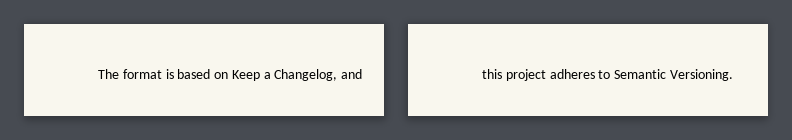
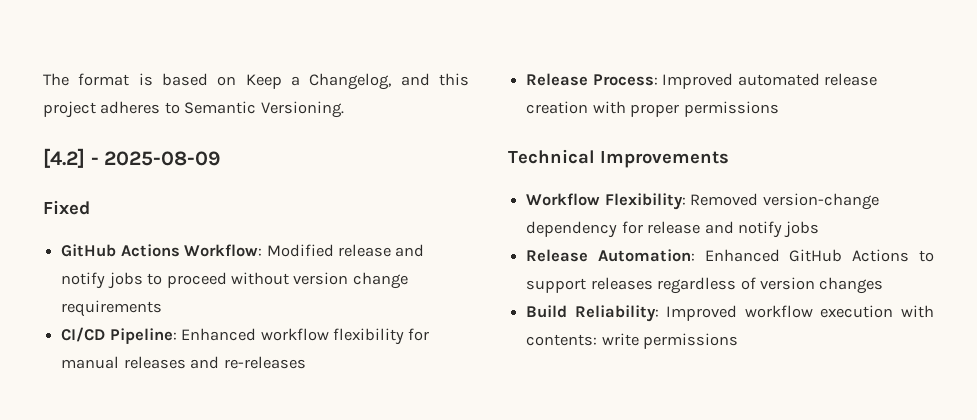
+ [4.2] - 2025-08-09
+ Fixed
+ GitHub Actions Workflow: Modified release and notify jobs to proceed without version change requirements
+ CI/CD Pipeline: Enhanced workflow flexibility for manual releases and re-releases
+ Release Process: Improved automated release creation with proper permissions
+ Technical Improvements
+ Workflow Flexibility: Removed version-change dependency for release and notify jobs
+ Release Automation: Enhanced GitHub Actions to support releases regardless of version changes
+ Build Reliability: Improved workflow execution with contents: write permissions

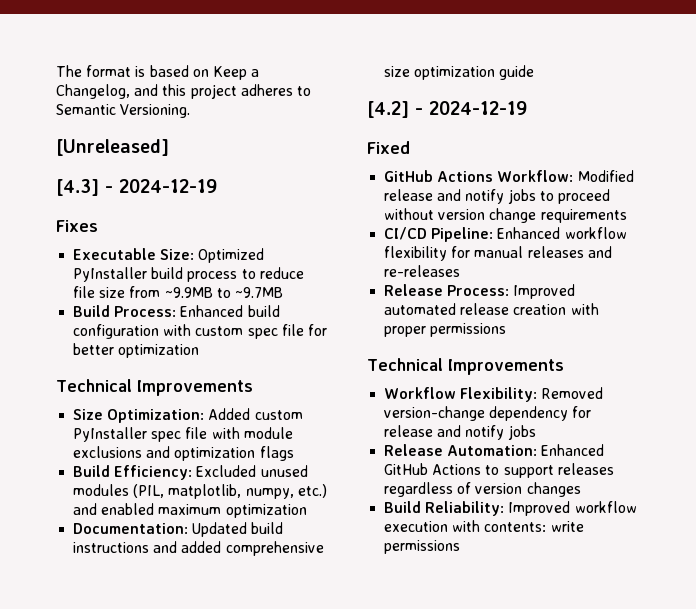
+ [Unreleased]
+ [4.3] - 2024-12-19
+ Fixes
+ Executable Size: Optimized PyInstaller build process to reduce file size from ~9.9MB to ~9.7MB
+ Build Process: Enhanced build configuration with custom spec file for better optimization
+ Technical Improvements
+ Size Optimization: Added custom PyInstaller spec file with module exclusions and optimization flags
+ Build Efficiency: Excluded unused modules (PIL, matplotlib, numpy, etc.) and enabled maximum optimization
+ Documentation: Updated build instructions and added comprehensive size optimization guide
- [4.2] - 2025-08-09
+ [4.2] - 2024-12-19

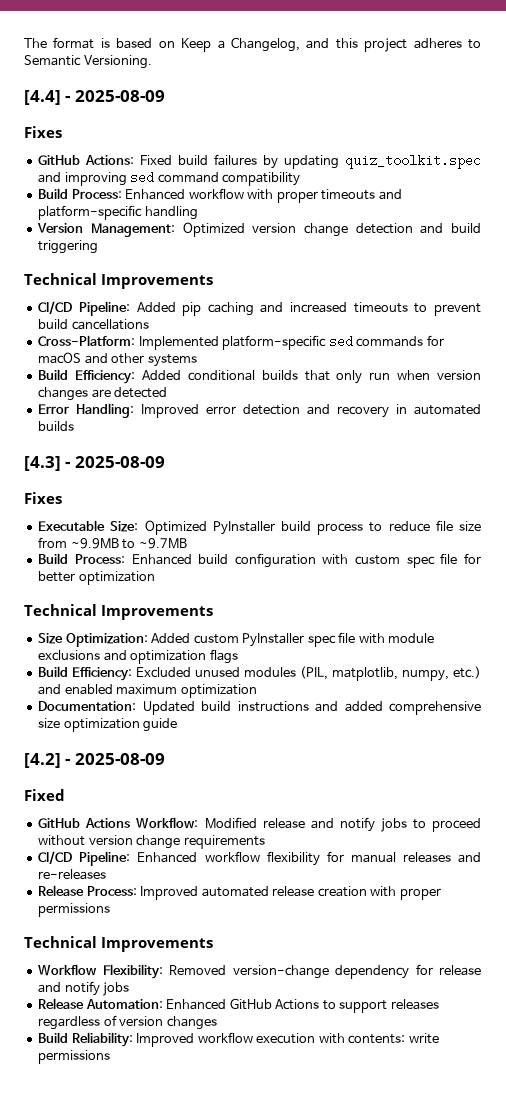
- [Unreleased]
+ [4.4] - 2025-08-09
+ Fixes
+ GitHub Actions: Fixed build failures by updating quiz_toolkit.spec and improving sed command compatibility
+ Build Process: Enhanced workflow with proper timeouts and platform-specific handling
+ Version Management: Optimized version change detection and build triggering
+ Technical Improvements
+ CI/CD Pipeline: Added pip caching and increased timeouts to prevent build cancellations
+ Cross-Platform: Implemented platform-specific sed commands for macOS and other systems
+ Build Efficiency: Added conditional builds that only run when version changes are detected
+ Error Handling: Improved error detection and recovery in automated builds
- [4.3] - 2024-12-19
+ [4.3] - 2025-08-09
- [4.2] - 2024-12-19
+ [4.2] - 2025-08-09

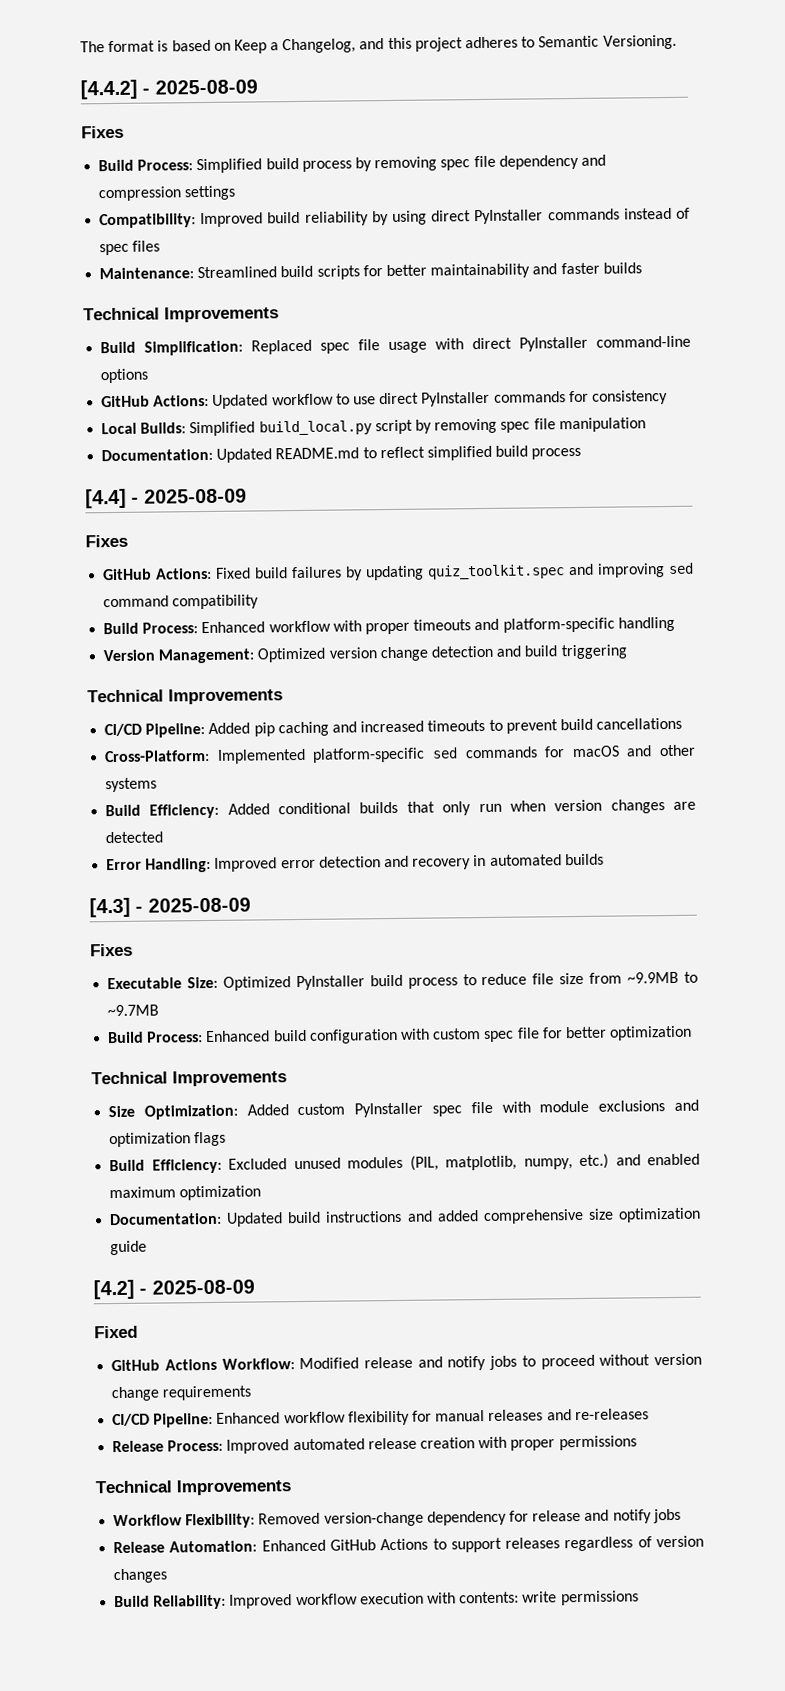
+ [4.4.2] - 2025-08-09
+ Fixes
+ Build Process: Simplified build process by removing spec file dependency and compression settings
+ Compatibility: Improved build reliability by using direct PyInstaller commands instead of spec files
+ Maintenance: Streamlined build scripts for better maintainability and faster builds
+ Technical Improvements
+ Build Simplification: Replaced spec file usage with direct PyInstaller command-line options
+ GitHub Actions: Updated workflow to use direct PyInstaller commands for consistency
+ Local Builds: Simplified build_local.py script by removing spec file manipulation
+ Documentation: Updated README.md to reflect simplified build process

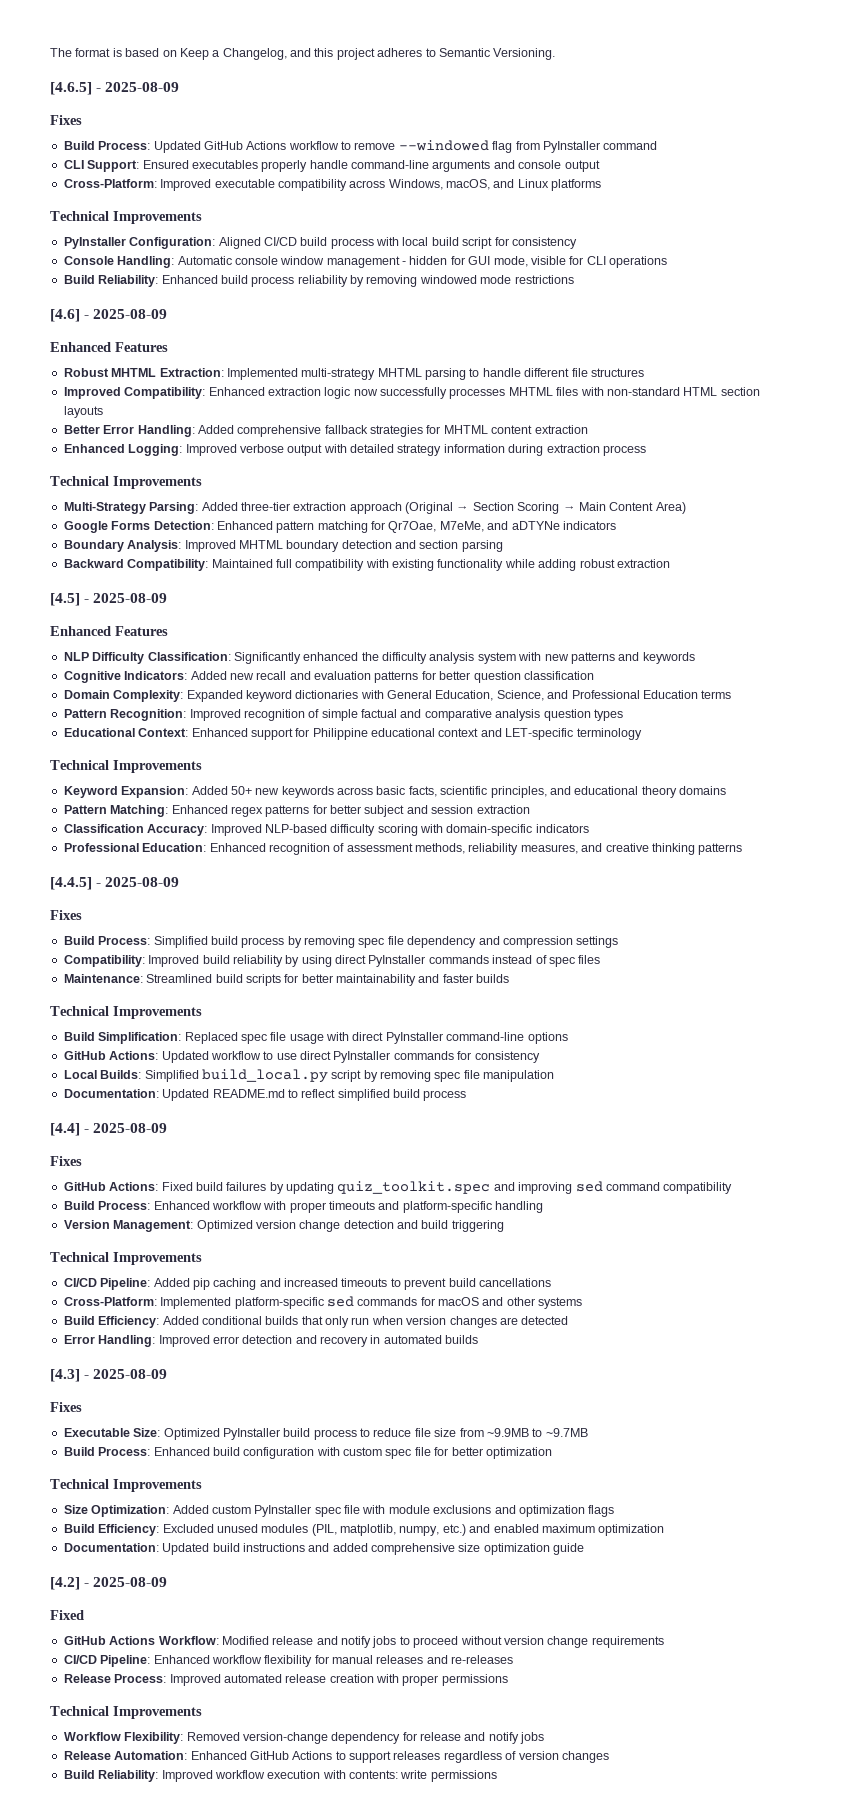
- [4.4.2] - 2025-08-09
+ [4.6.5] - 2025-08-09
+ Fixes
+ Build Process: Updated GitHub Actions workflow to remove --windowed flag from PyInstaller command
+ CLI Support: Ensured executables properly handle command-line arguments and console output
+ Cross-Platform: Improved executable compatibility across Windows, macOS, and Linux platforms
+ Technical Improvements
+ PyInstaller Configuration: Aligned CI/CD build process with local build script for consistency
+ Console Handling: Automatic console window management - hidden for GUI mode, visible for CLI operations
+ Build Reliability: Enhanced build process reliability by removing windowed mode restrictions
+ [4.6] - 2025-08-09
+ Enhanced Features
+ Robust MHTML Extraction: Implemented multi-strategy MHTML parsing to handle different file structures
+ Improved Compatibility: Enhanced extraction logic now successfully processes MHTML files with non-standard HTML section layouts
+ Better Error Handling: Added comprehensive fallback strategies for MHTML content extraction
+ Enhanced Logging: Improved verbose output with detailed strategy information during extraction process
+ Technical Improvements
+ Multi-Strategy Parsing: Added three-tier extraction approach (Original → Section Scoring → Main Content Area)
+ Google Forms Detection: Enhanced pattern matching for Qr7Oae, M7eMe, and aDTYNe indicators
+ Boundary Analysis: Improved MHTML boundary detection and section parsing
+ Backward Compatibility: Maintained full compatibility with existing functionality while adding robust extraction
+ [4.5] - 2025-08-09
+ Enhanced Features
+ NLP Difficulty Classification: Significantly enhanced the difficulty analysis system with new patterns and keywords
+ Cognitive Indicators: Added new recall and evaluation patterns for better question classification
+ Domain Complexity: Expanded keyword dictionaries with General Education, Science, and Professional Education terms
+ Pattern Recognition: Improved recognition of simple factual and comparative analysis question types
+ Educational Context: Enhanced support for Philippine educational context and LET-specific terminology
+ Technical Improvements
+ Keyword Expansion: Added 50+ new keywords across basic facts, scientific principles, and educational theory domains
+ Pattern Matching: Enhanced regex patterns for better subject and session extraction
+ Classification Accuracy: Improved NLP-based difficulty scoring with domain-specific indicators
+ Professional Education: Enhanced recognition of assessment methods, reliability measures, and creative thinking patterns
+ [4.4.5] - 2025-08-09

